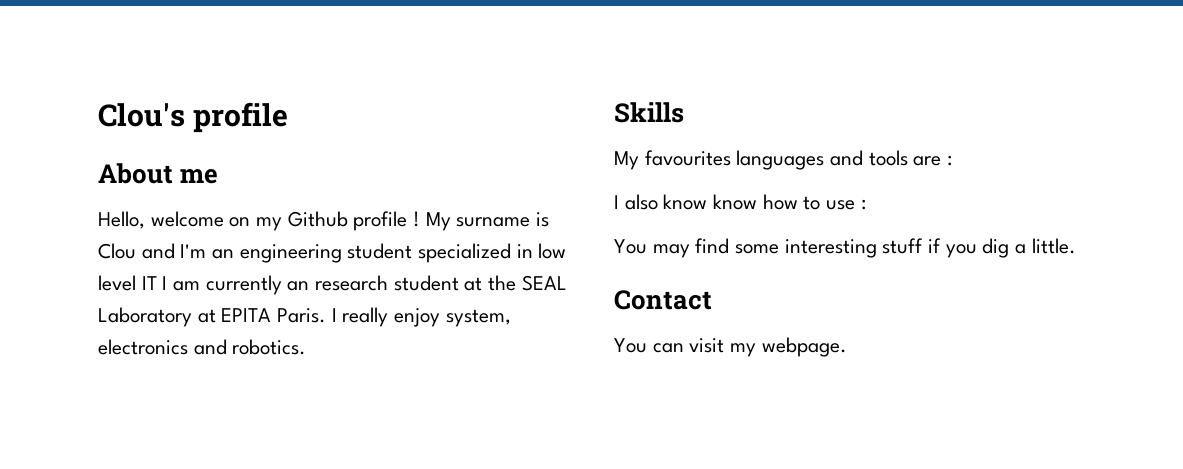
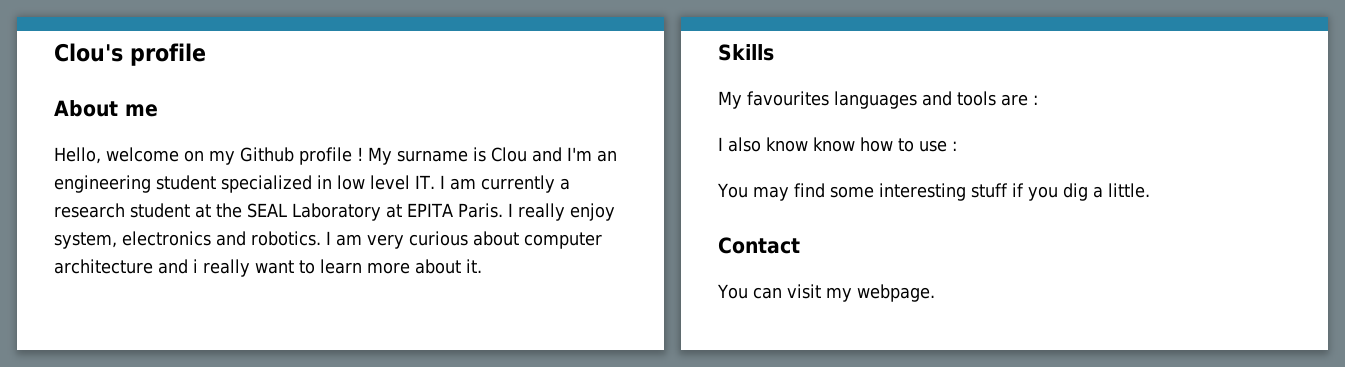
- My surname is Clou and I'm an engineering student specialized in low level IT I am currently an research student at the SEAL Laboratory at EPITA Paris.
+ My surname is Clou and I'm an engineering student specialized in low level IT. I am currently a research student at the SEAL Laboratory at EPITA Paris.
+ I am very curious about computer architecture and i really want to learn more about it.

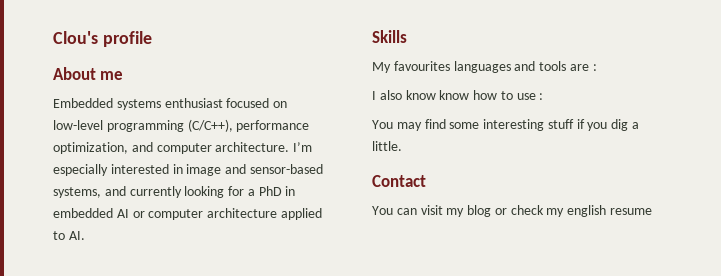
- Hello, welcome on my Github profile ! My surname is Clou and I'm an engineering student specialized in low level IT. I am currently a research student at the SEAL Laboratory at EPITA Paris. I really enjoy system, electronics and robotics. I am very curious about computer architecture and i really want to learn more about it.
+ Embedded systems enthusiast focused on low-level programming (C/C++), performance optimization, and computer architecture. I’m especially interested in image and sensor-based systems, and currently looking for a PhD in embedded AI or computer architecture applied to AI.
- You can visit my webpage.
+ You can visit my blog or check my english resume

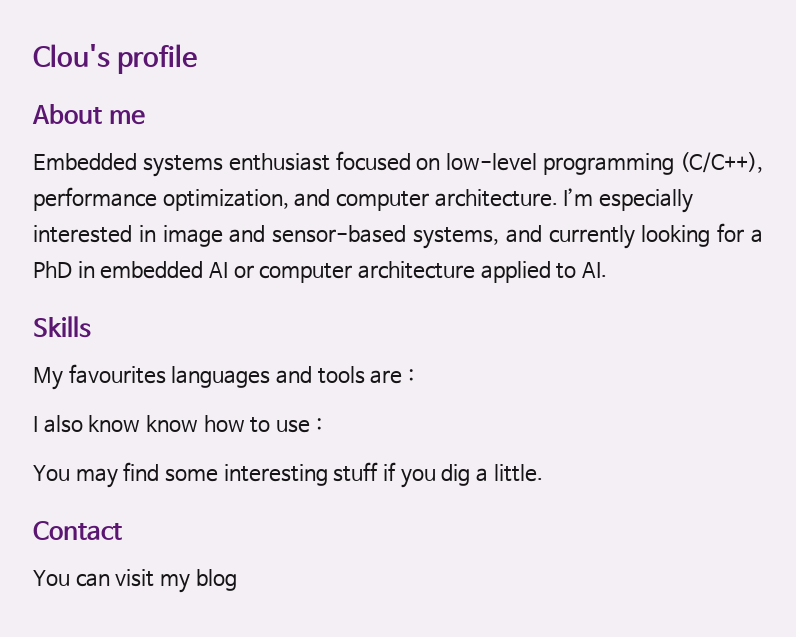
- You can visit my blog or check my english resume
+ You can visit my blog

